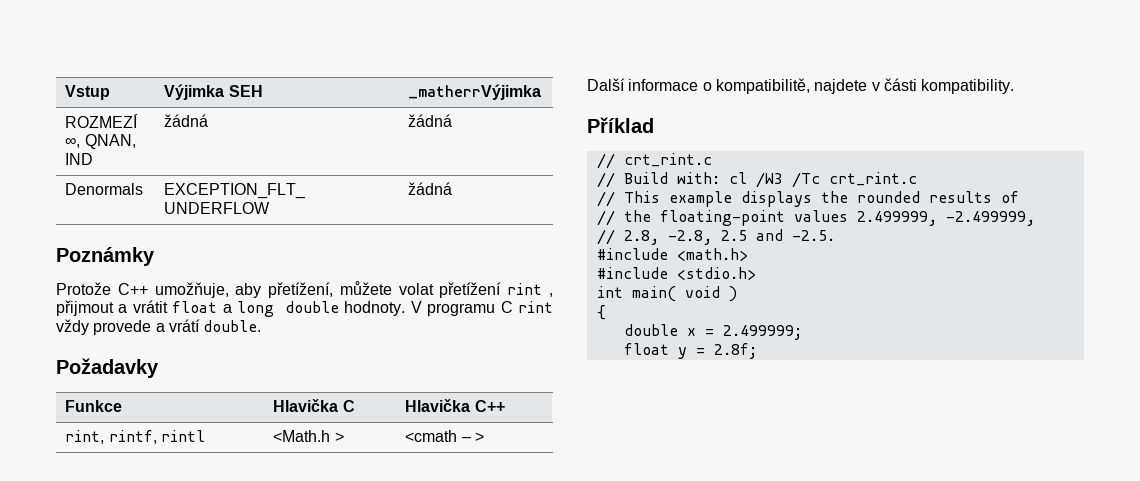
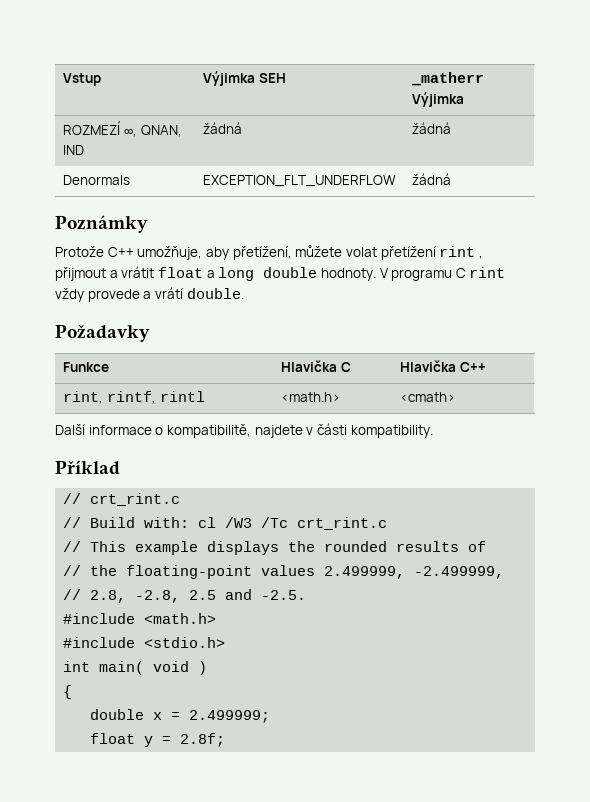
- Vstup | Výjimka SEH | _matherrVýjimka
+ Vstup | Výjimka SEH | _matherr Výjimka
- rint, rintf, rintl | <Math.h > | <cmath – >
+ rint, rintf, rintl | <math.h> | <cmath>

